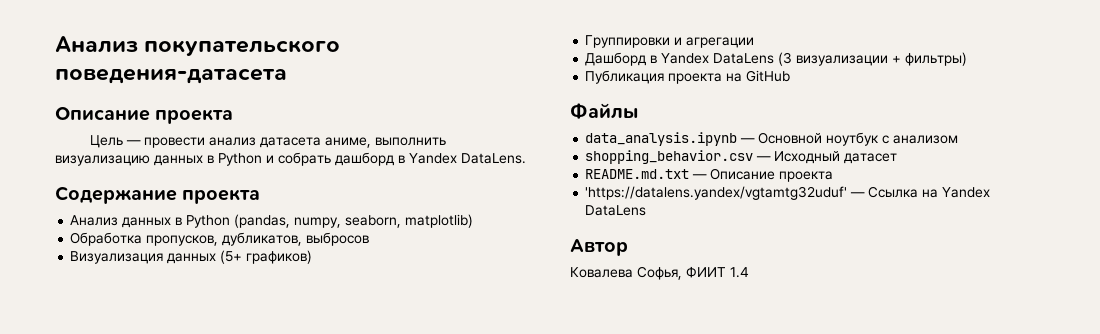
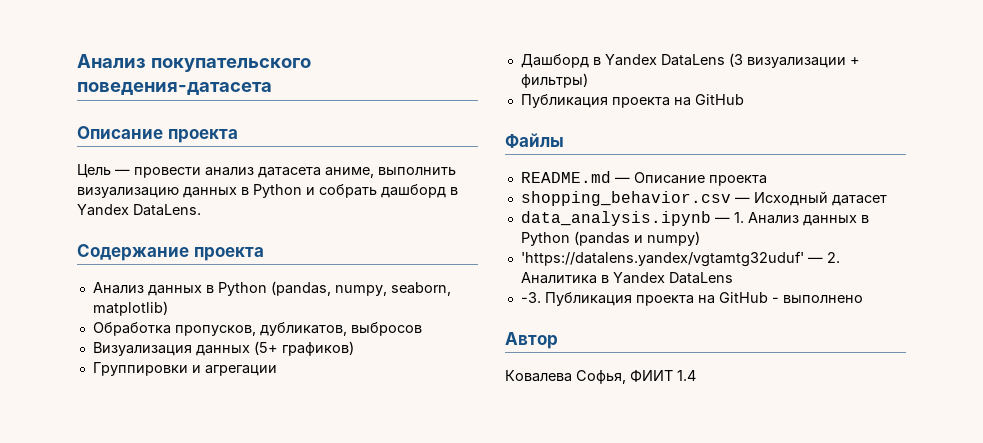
- data_analysis.ipynb — Основной ноутбук с анализом
+ README.md — Описание проекта
  shopping_behavior.csv — Исходный датасет
- README.md.txt — Описание проекта
+ data_analysis.ipynb — 1. Анализ данных в Python (pandas и numpy)
- 'https://datalens.yandex/vgtamtg32uduf' — Ссылка на Yandex DataLens
+ 'https://datalens.yandex/vgtamtg32uduf' — 2. Аналитика в Yandex DataLens
+ -3. Публикация проекта на GitHub - выполнено

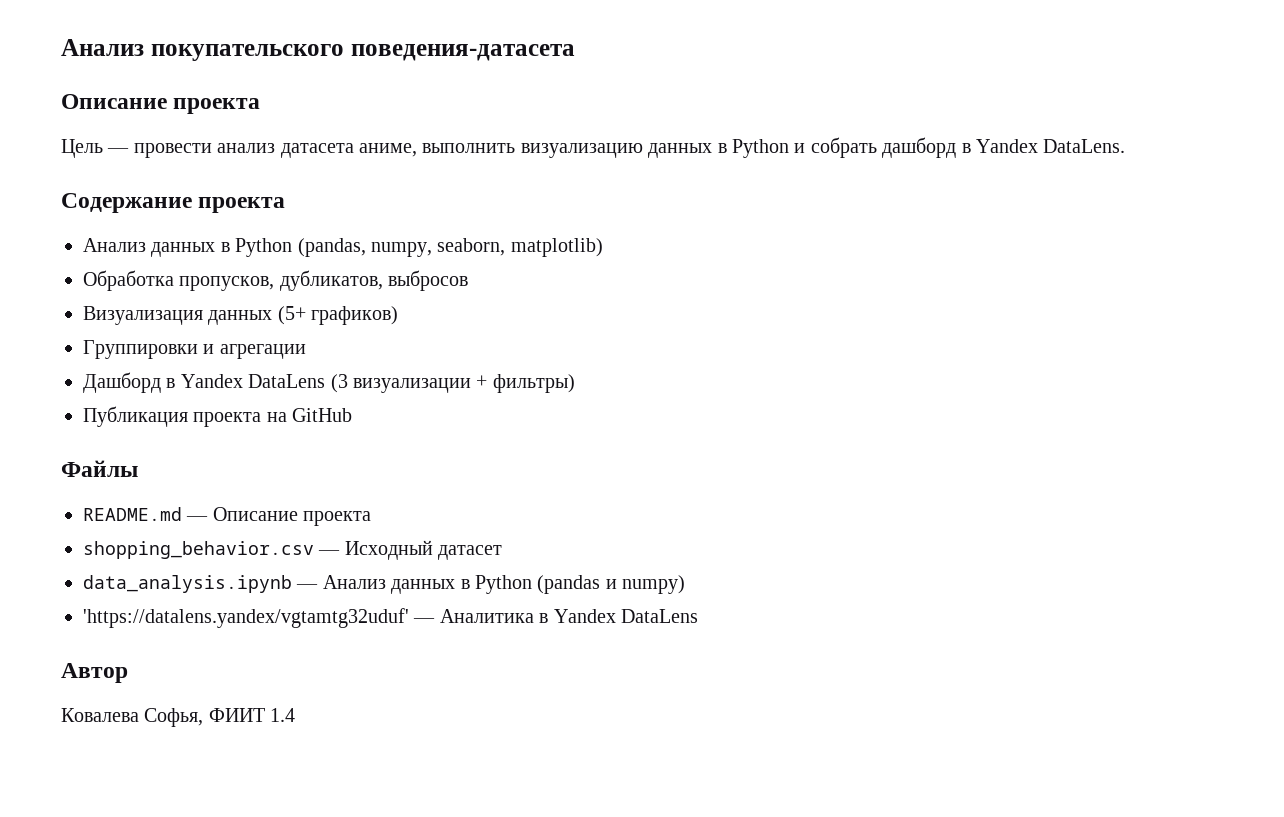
- data_analysis.ipynb — 1. Анализ данных в Python (pandas и numpy)
+ data_analysis.ipynb — Анализ данных в Python (pandas и numpy)
- 'https://datalens.yandex/vgtamtg32uduf' — 2. Аналитика в Yandex DataLens
+ 'https://datalens.yandex/vgtamtg32uduf' — Аналитика в Yandex DataLens
- -3. Публикация проекта на GitHub - выполнено

